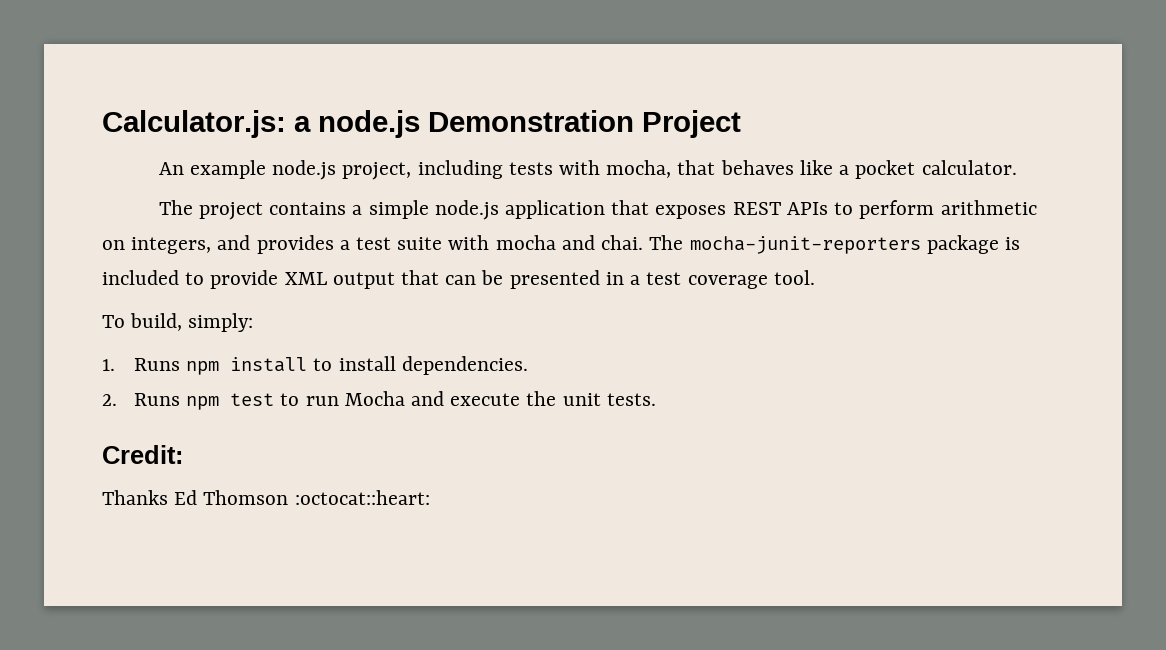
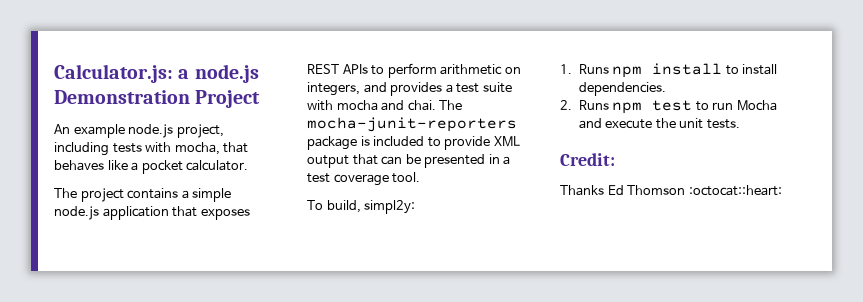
- To build, simply:
+ To build, simpl2y:

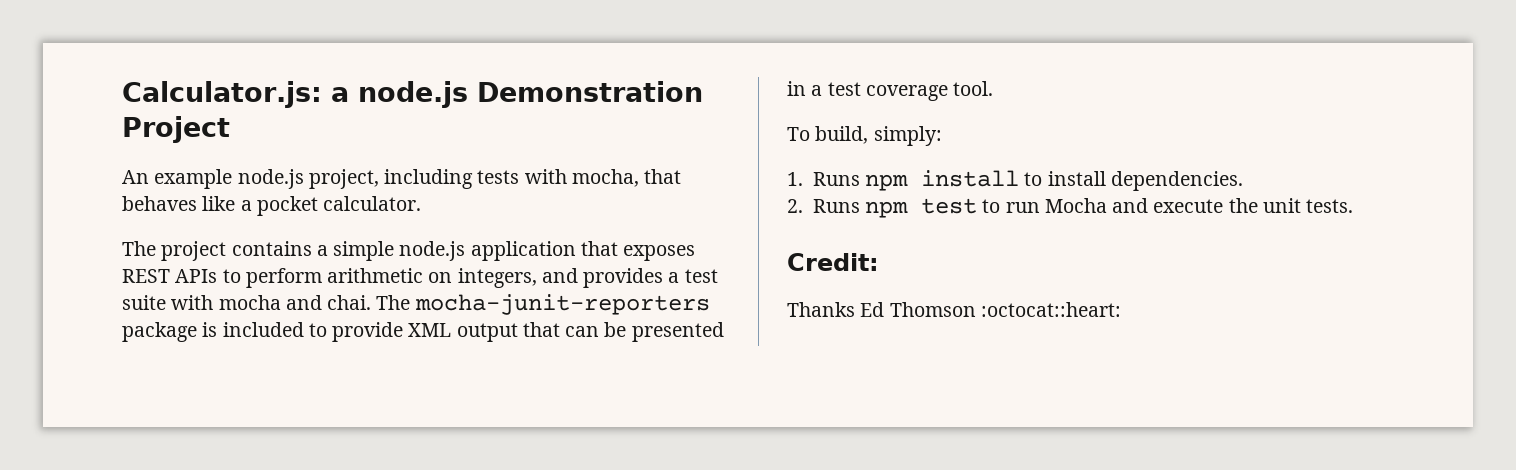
- To build, simpl2y:
+ To build, simply:

